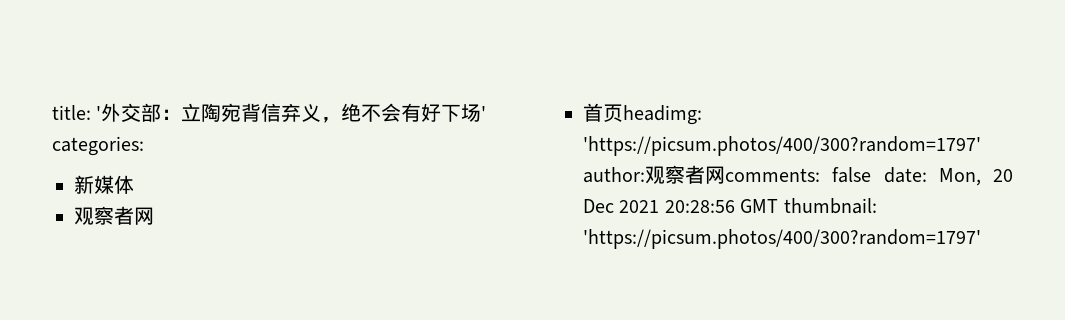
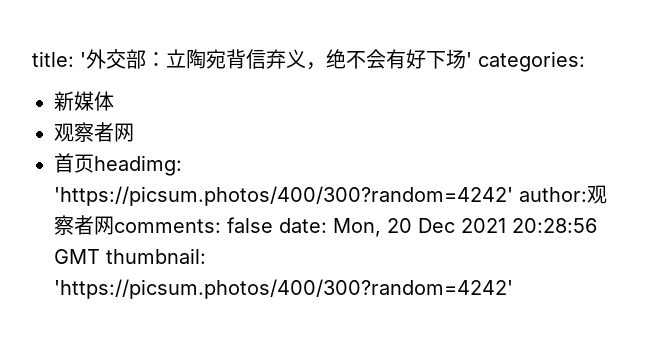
- 首页headimg: 'https://picsum.photos/400/300?random=1797' author:观察者网comments: false date: Mon, 20 Dec 2021 20:28:56 GMT thumbnail: 'https://picsum.photos/400/300?random=1797'
+ 首页headimg: 'https://picsum.photos/400/300?random=4242' author:观察者网comments: false date: Mon, 20 Dec 2021 20:28:56 GMT thumbnail: 'https://picsum.photos/400/300?random=4242'

